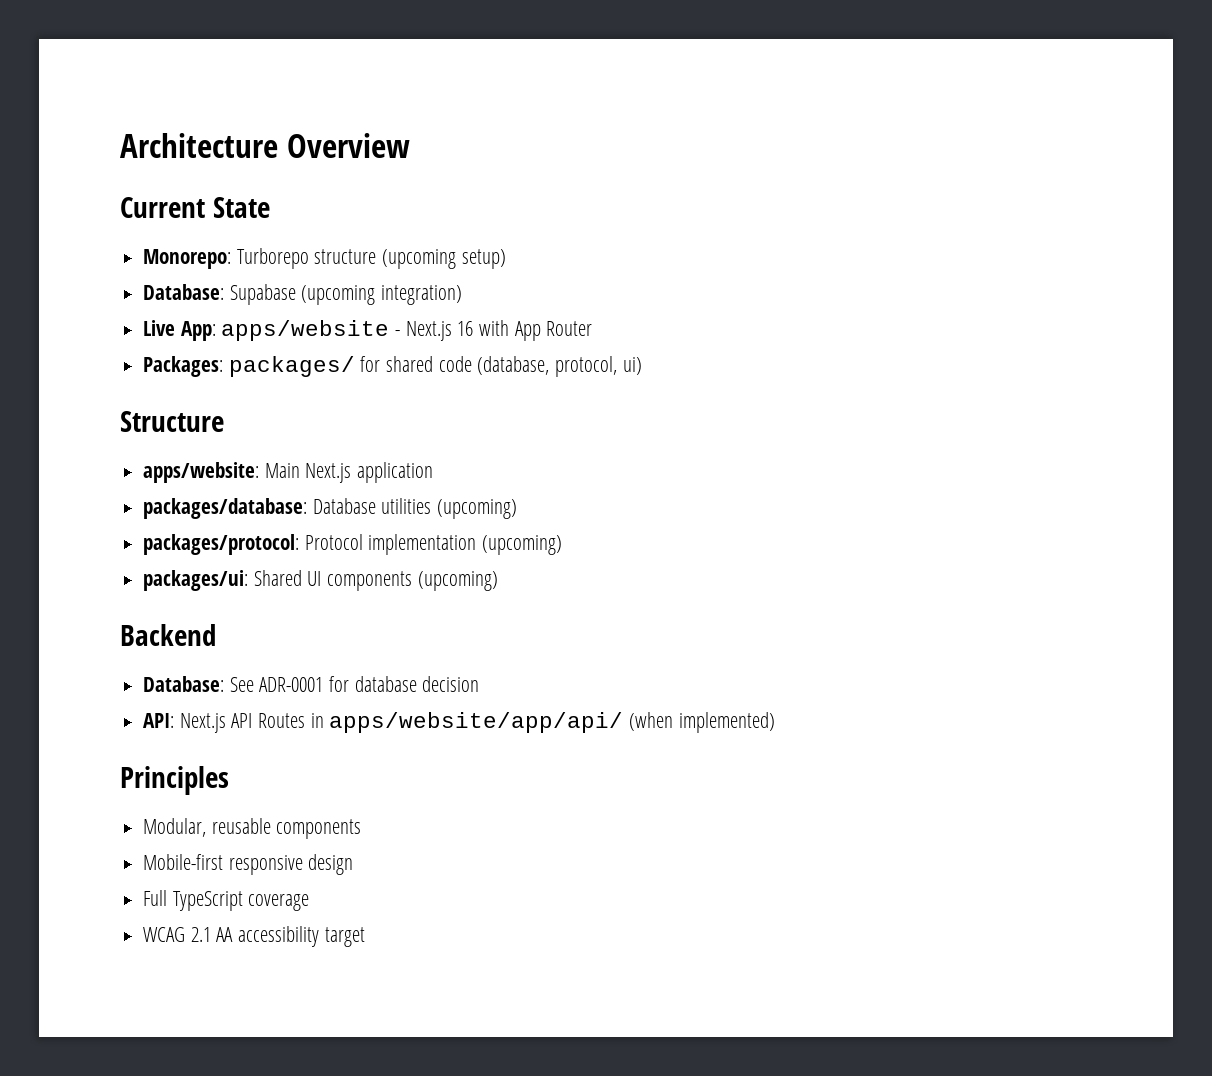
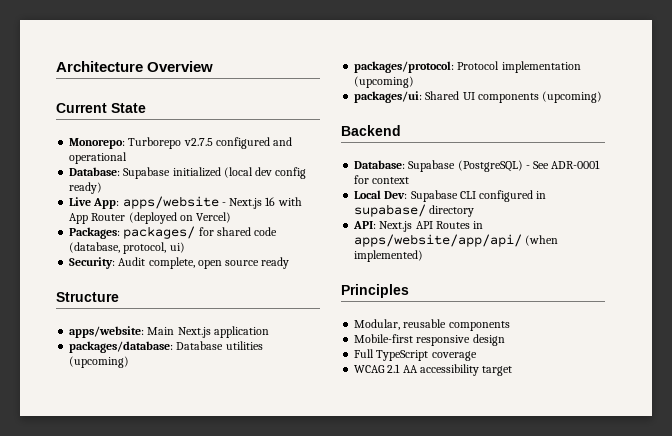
- Monorepo: Turborepo structure (upcoming setup)
- Database: Supabase (upcoming integration)
+ Monorepo: Turborepo v2.7.5 configured and operational
+ Database: Supabase initialized (local dev config ready)
- Live App: apps/website - Next.js 16 with App Router
+ Live App: apps/website - Next.js 16 with App Router (deployed on Vercel)
+ Security: Audit complete, open source ready
- Database: See ADR-0001 for database decision
+ Database: Supabase (PostgreSQL) - See ADR-0001 for context
+ Local Dev: Supabase CLI configured in supabase/ directory

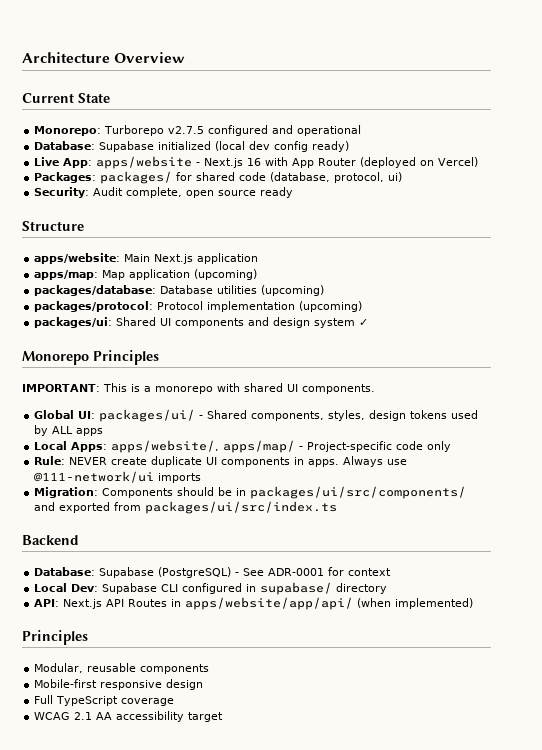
+ apps/map: Map application (upcoming)
- packages/ui: Shared UI components (upcoming)
+ packages/ui: Shared UI components and design system ✓
+ Monorepo Principles
+ IMPORTANT: This is a monorepo with shared UI components.
+ Global UI: packages/ui/ - Shared components, styles, design tokens used by ALL apps
+ Local Apps: apps/website/, apps/map/ - Project-specific code only
+ Rule: NEVER create duplicate UI components in apps. Always use @111-network/ui imports
+ Migration: Components should be in packages/ui/src/components/ and exported from packages/ui/src/index.ts

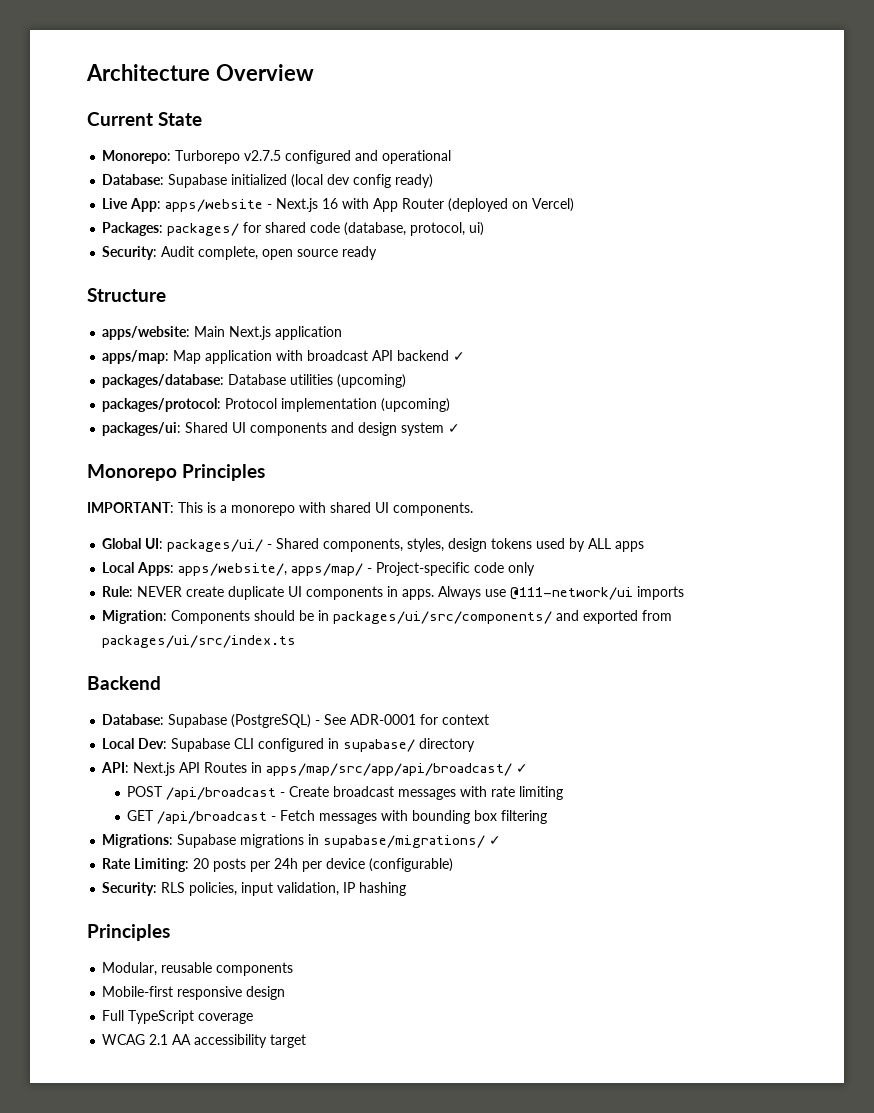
- apps/map: Map application (upcoming)
+ apps/map: Map application with broadcast API backend ✓
- API: Next.js API Routes in apps/website/app/api/ (when implemented)
+ API: Next.js API Routes in apps/map/src/app/api/broadcast/ ✓
+ POST /api/broadcast - Create broadcast messages with rate limiting
+ GET /api/broadcast - Fetch messages with bounding box filtering
+ Migrations: Supabase migrations in supabase/migrations/ ✓
+ Rate Limiting: 20 posts per 24h per device (configurable)
+ Security: RLS policies, input validation, IP hashing

